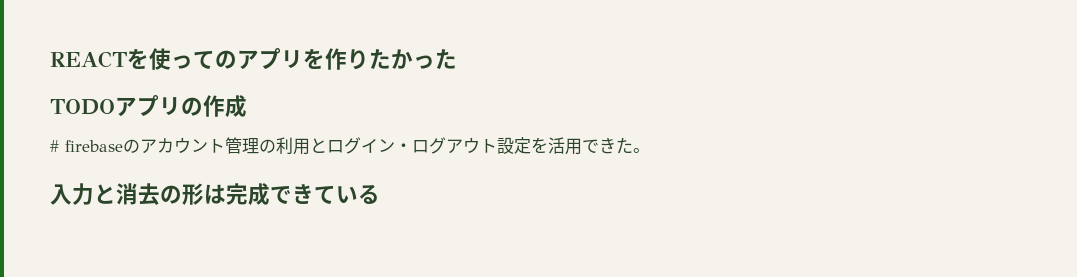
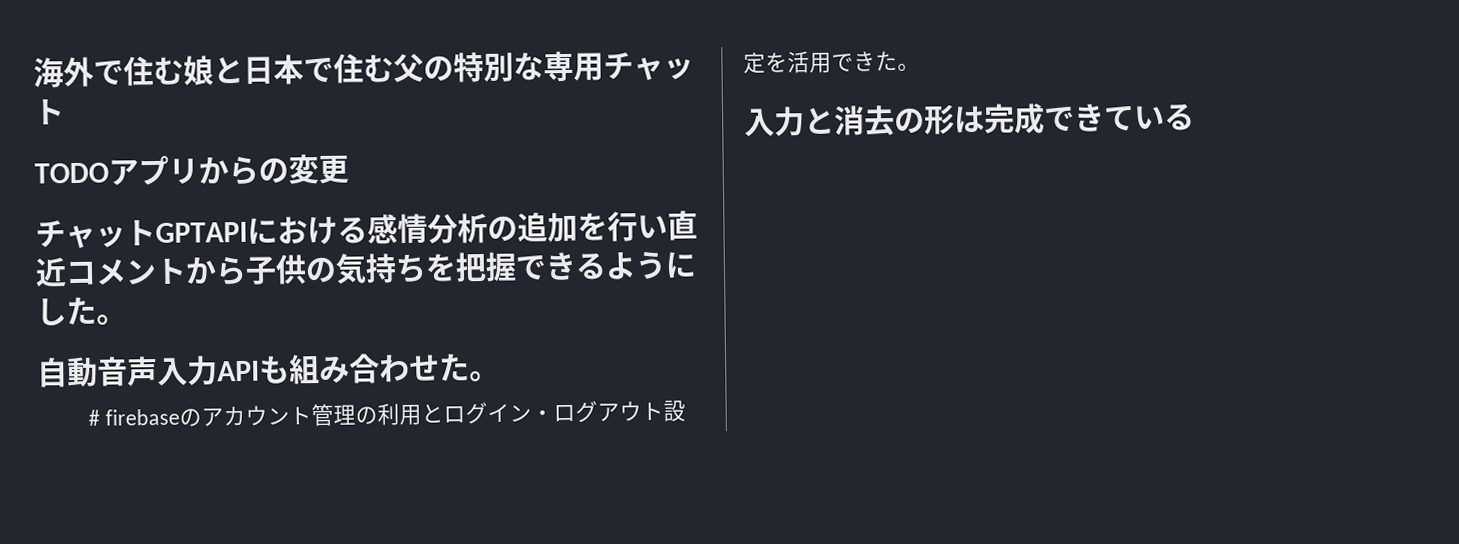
- REACTを使ってのアプリを作りたかった
- TODOアプリの作成
+ 海外で住む娘と日本で住む父の特別な専用チャット
+ TODOアプリからの変更
+ チャットGPTAPIにおける感情分析の追加を行い直近コメントから子供の気持ちを把握できるようにした。
+ 自動音声入力APIも組み合わせた。

